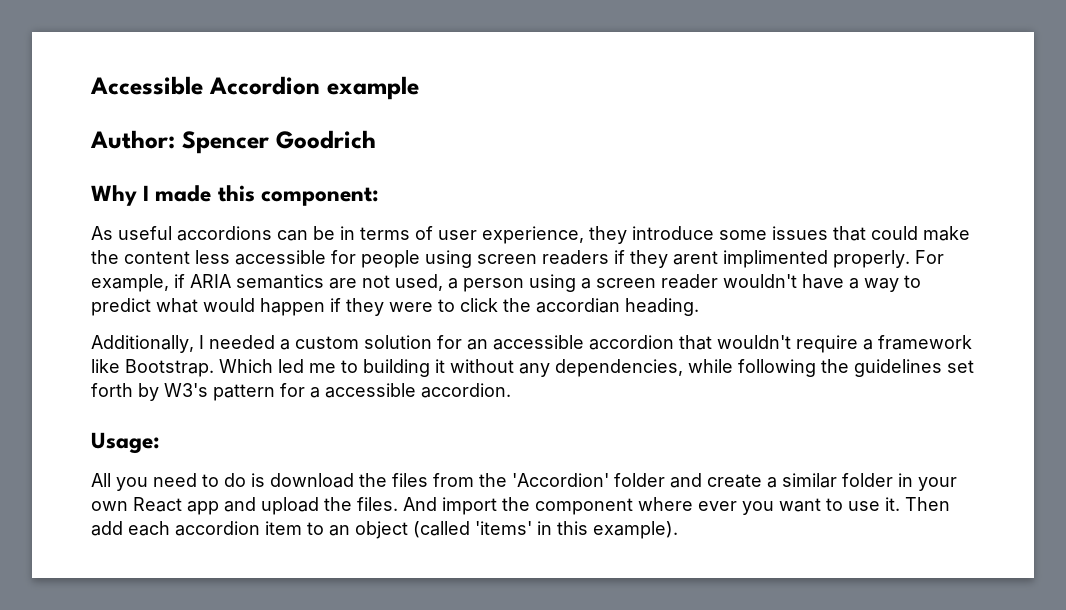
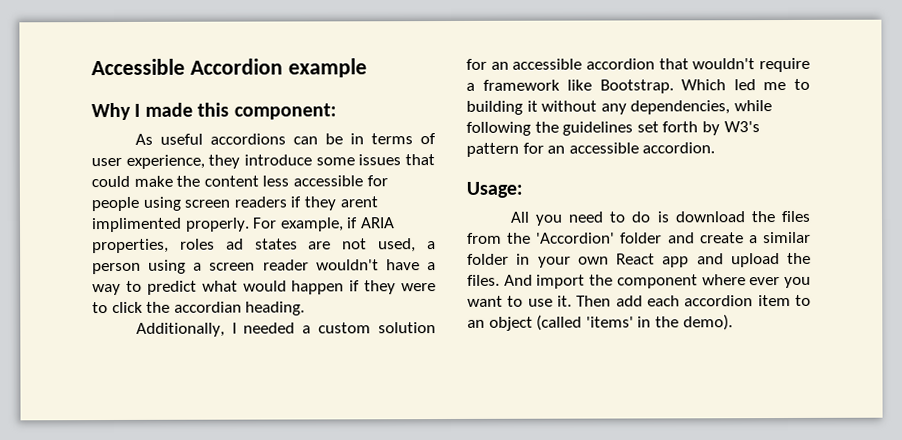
- Author: Spencer Goodrich
- For example, if ARIA semantics are not used, a person using a screen reader wouldn't have a way to predict what would happen if they were to click the accordian heading.
+ For example, if ARIA properties, roles ad states are not used, a person using a screen reader wouldn't have a way to predict what would happen if they were to click the accordian heading.
- Which led me to building it without any dependencies, while following the guidelines set forth by W3's pattern for a accessible accordion.
+ Which led me to building it without any dependencies, while following the guidelines set forth by W3's pattern for an accessible accordion.
- Then add each accordion item to an object (called 'items' in this example).
+ Then add each accordion item to an object (called 'items' in the demo).

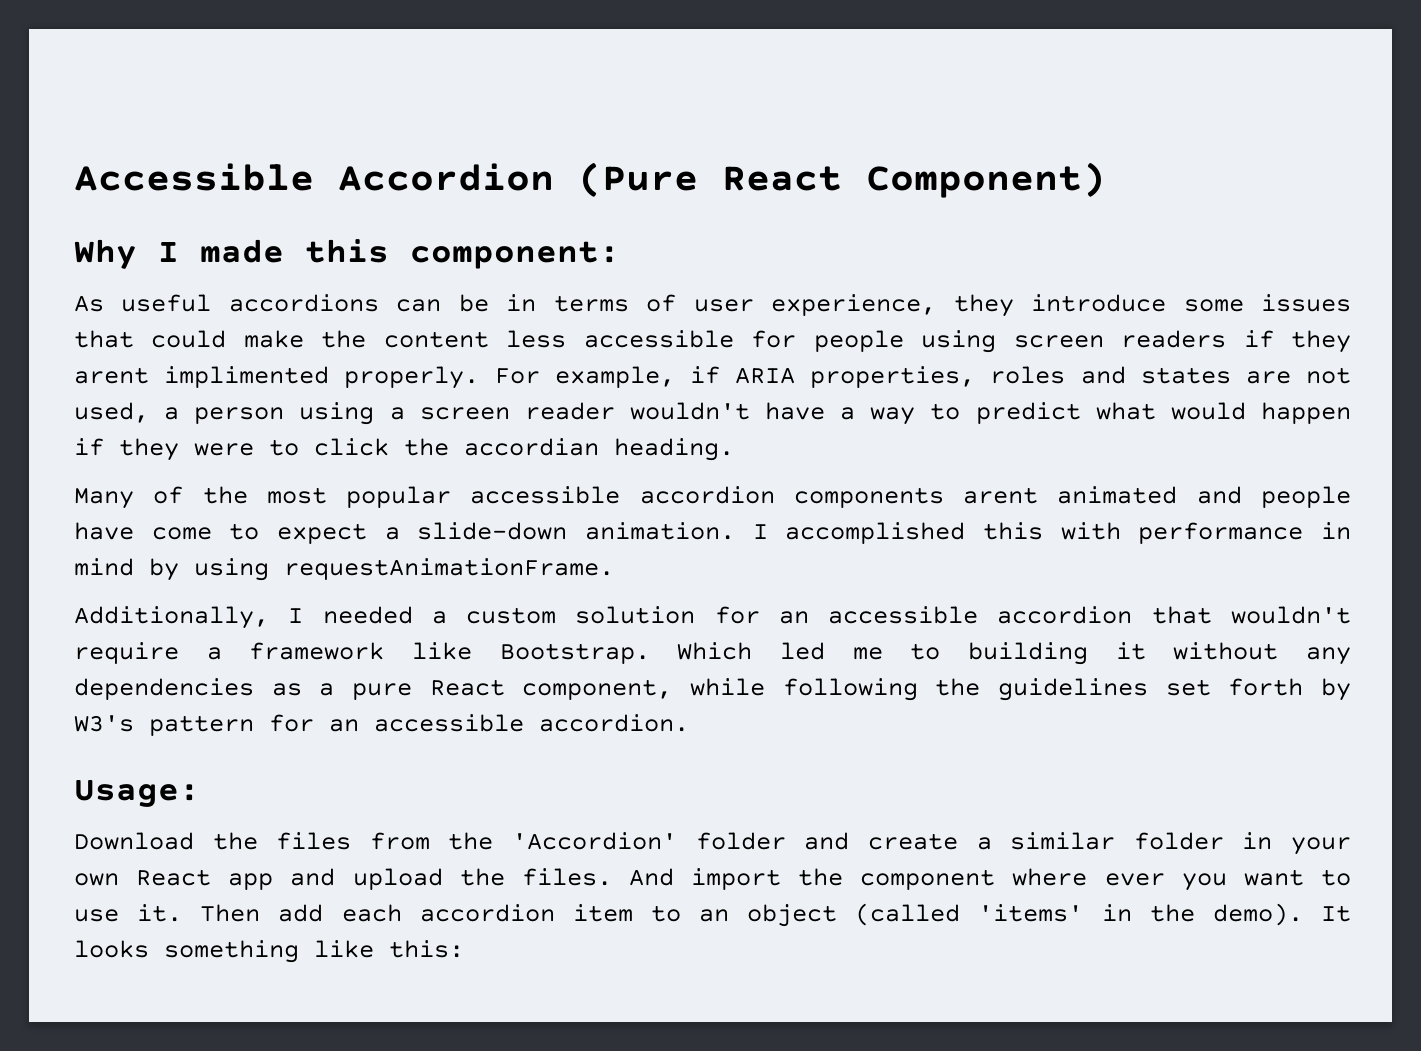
- Accessible Accordion example
+ Accessible Accordion (Pure React Component)
- For example, if ARIA properties, roles ad states are not used, a person using a screen reader wouldn't have a way to predict what would happen if they were to click the accordian heading.
+ For example, if ARIA properties, roles and states are not used, a person using a screen reader wouldn't have a way to predict what would happen if they were to click the accordian heading.
+ Many of the most popular accessible accordion components arent animated and people have come to expect a slide-down animation. I accomplished this with performance in mind by using requestAnimationFrame.
- Which led me to building it without any dependencies, while following the guidelines set forth by W3's pattern for an accessible accordion.
+ Which led me to building it without any dependencies as a pure React component, while following the guidelines set forth by W3's pattern for an accessible accordion.
- All you need to do is download the files from the 'Accordion' folder and create a similar folder in your own React app and upload the files.
+ Download the files from the 'Accordion' folder and create a similar folder in your own React app and upload the files.
+ It looks something like this:

